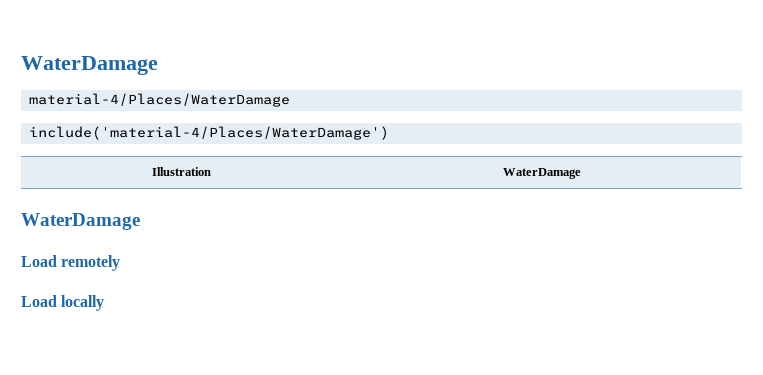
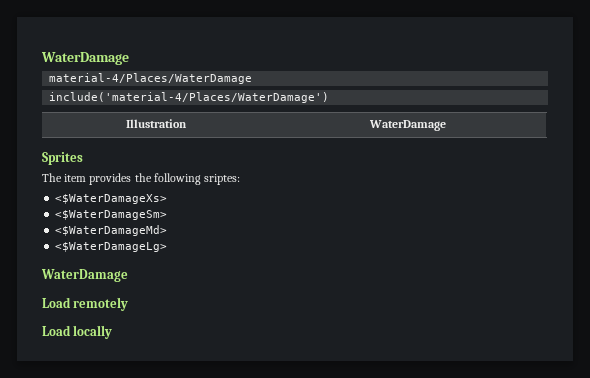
+ Sprites
+ The item provides the following sriptes:
+ <$WaterDamageXs>
+ <$WaterDamageSm>
+ <$WaterDamageMd>
+ <$WaterDamageLg>

